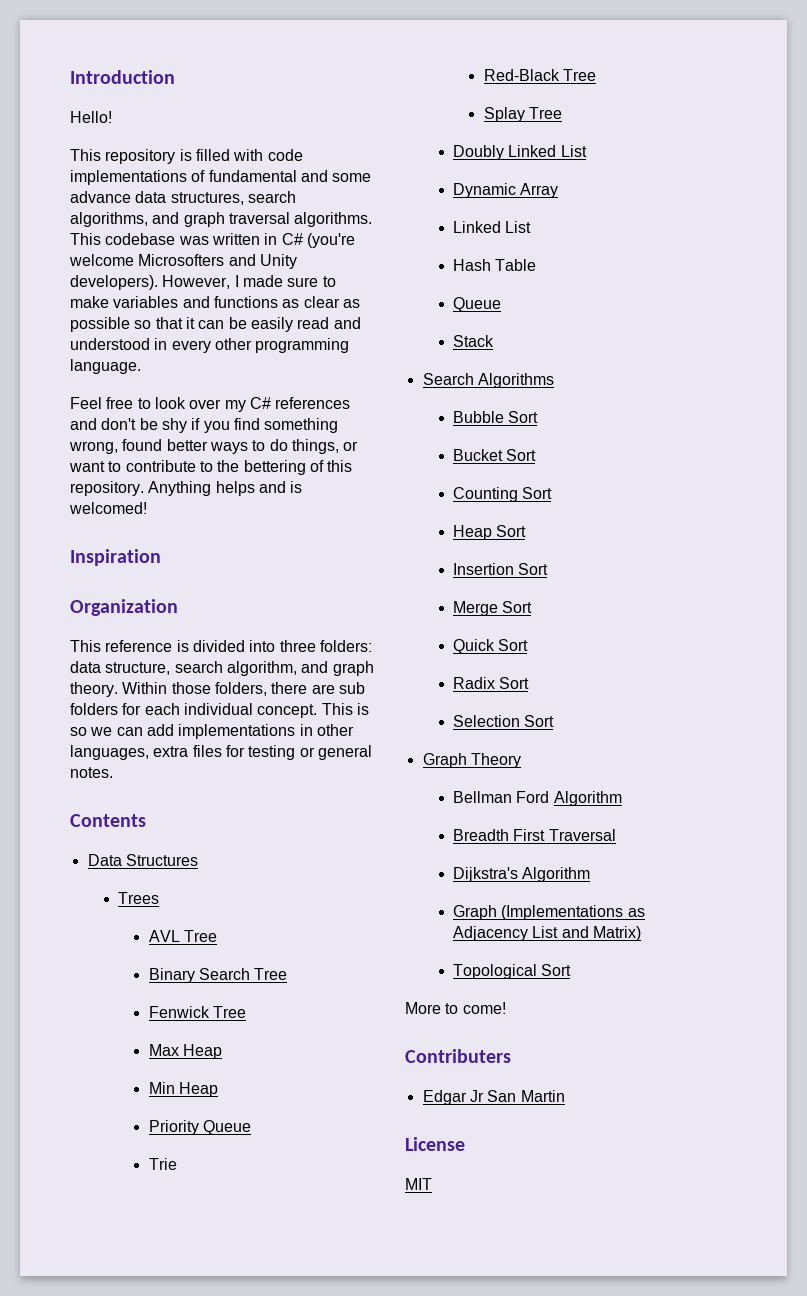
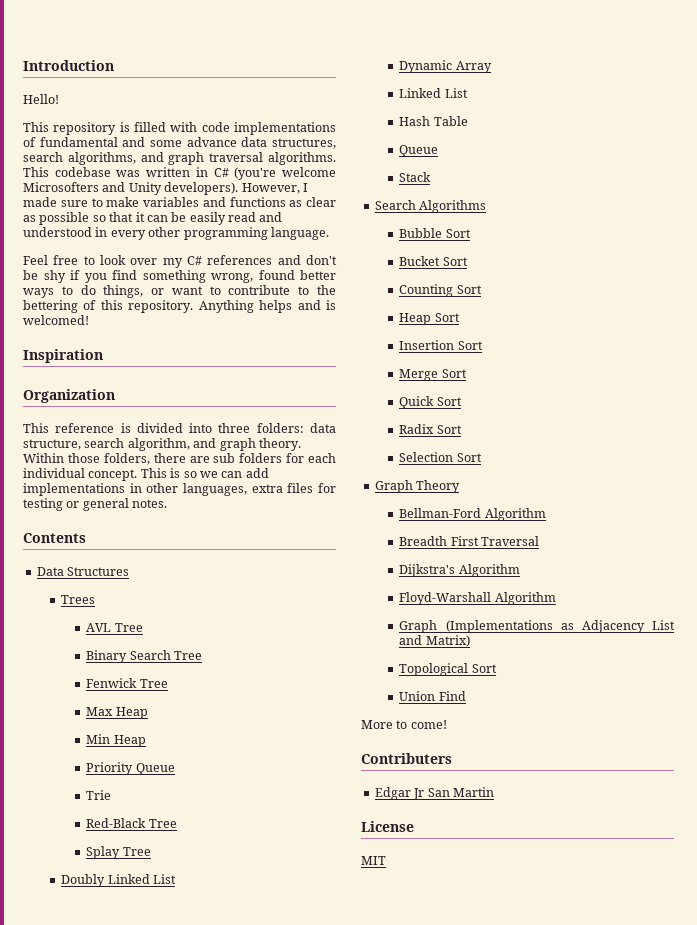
- Bellman Ford Algorithm
+ Bellman-Ford Algorithm
+ Floyd-Warshall Algorithm
+ Union Find

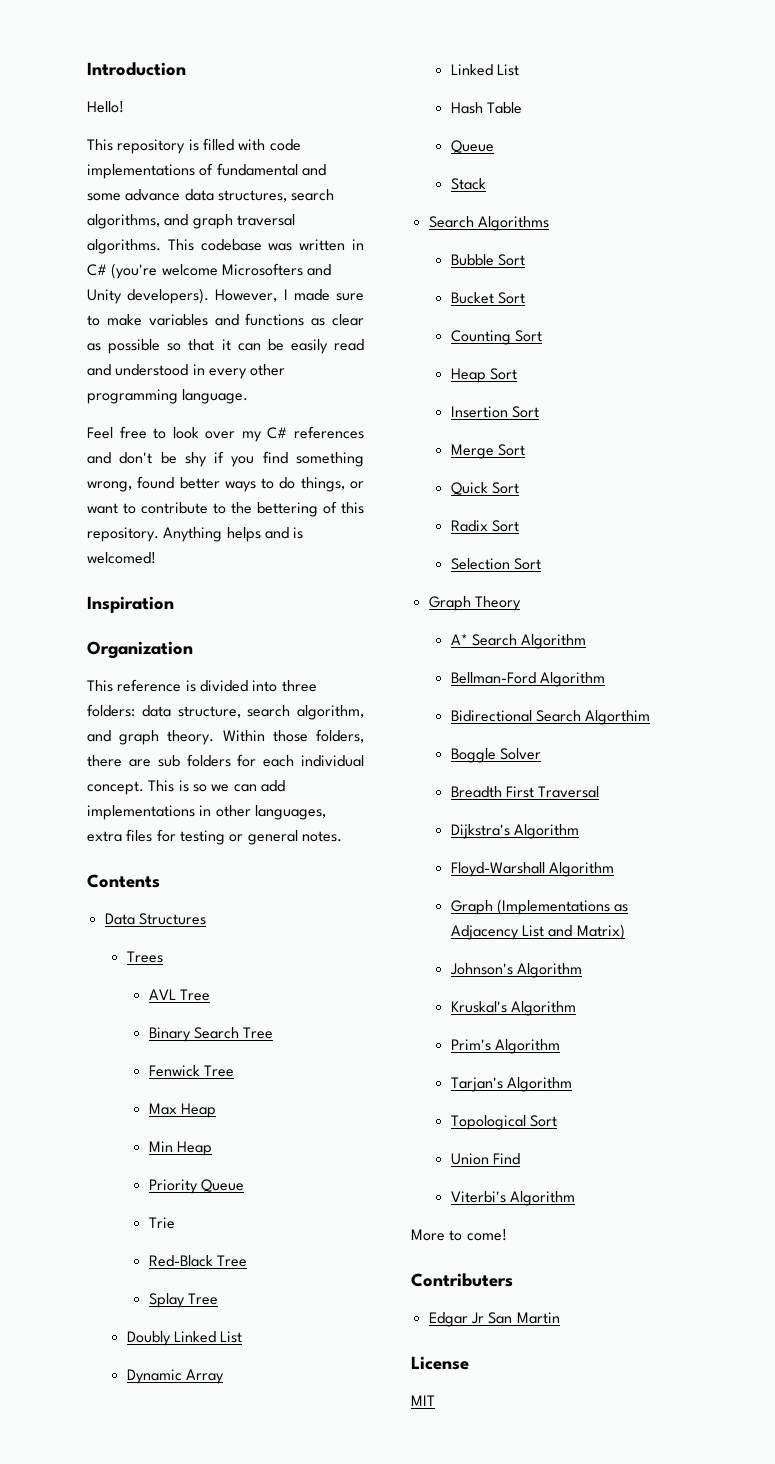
+ A* Search Algorithm
+ Bidirectional Search Algorthim
+ Boggle Solver
+ Johnson's Algorithm
+ Kruskal's Algorithm
+ Prim's Algorithm
+ Tarjan's Algorithm
+ Viterbi's Algorithm

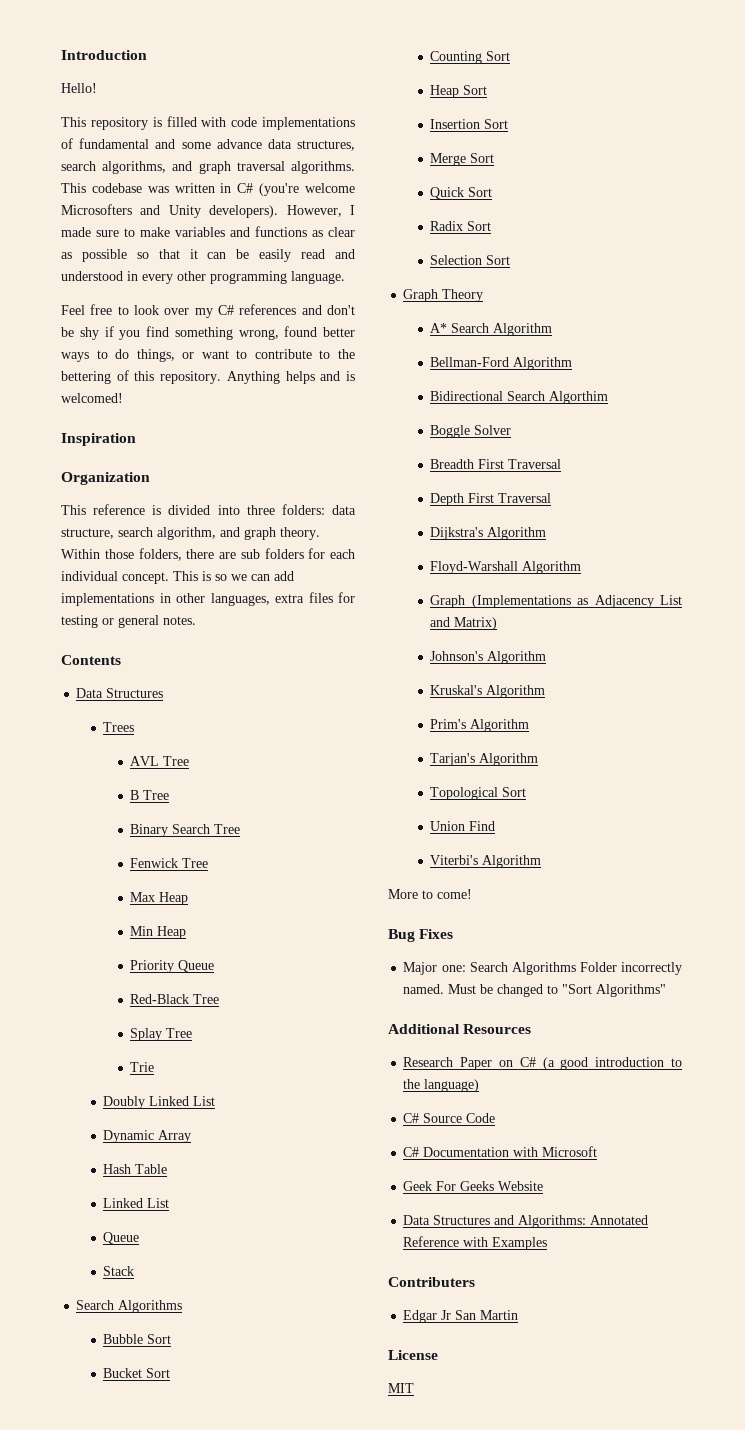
+ B Tree
- Trie
+ Trie
  Dynamic Array
+ Hash Table
  Linked List
- Hash Table
+ Depth First Traversal
+ Bug Fixes
+ Major one: Search Algorithms Folder incorrectly named. Must be changed to "Sort Algorithms"
+ Additional Resources
+ Research Paper on C# (a good introduction to the language)
+ C# Source Code
+ C# Documentation with Microsoft
+ Geek For Geeks Website
+ Data Structures and Algorithms: Annotated Reference with Examples

